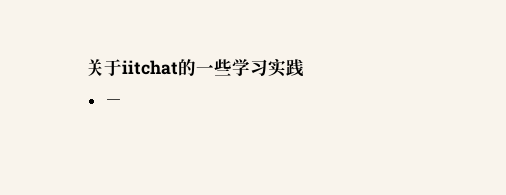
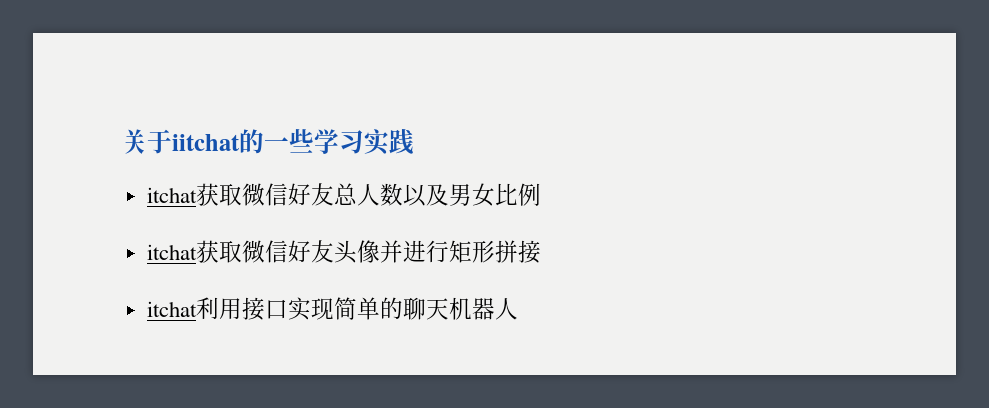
- －
+ itchat获取微信好友总人数以及男女比例
+ itchat获取微信好友头像并进行矩形拼接
+ itchat利用接口实现简单的聊天机器人

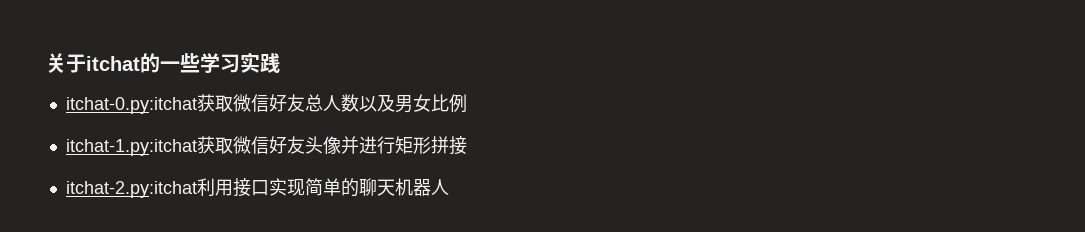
- 关于iitchat的一些学习实践
+ 关于itchat的一些学习实践
- itchat获取微信好友总人数以及男女比例
+ itchat-0.py:itchat获取微信好友总人数以及男女比例
- itchat获取微信好友头像并进行矩形拼接
+ itchat-1.py:itchat获取微信好友头像并进行矩形拼接
- itchat利用接口实现简单的聊天机器人
+ itchat-2.py:itchat利用接口实现简单的聊天机器人

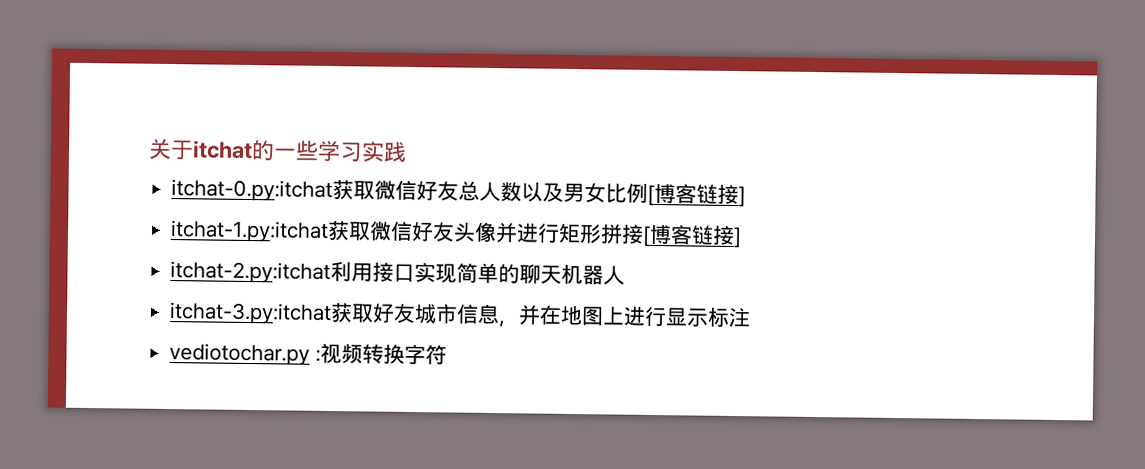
- itchat-0.py:itchat获取微信好友总人数以及男女比例
+ itchat-0.py:itchat获取微信好友总人数以及男女比例[博客链接]
- itchat-1.py:itchat获取微信好友头像并进行矩形拼接
+ itchat-1.py:itchat获取微信好友头像并进行矩形拼接[博客链接]
+ itchat-3.py:itchat获取好友城市信息，并在地图上进行显示标注
+ vediotochar.py :视频转换字符

